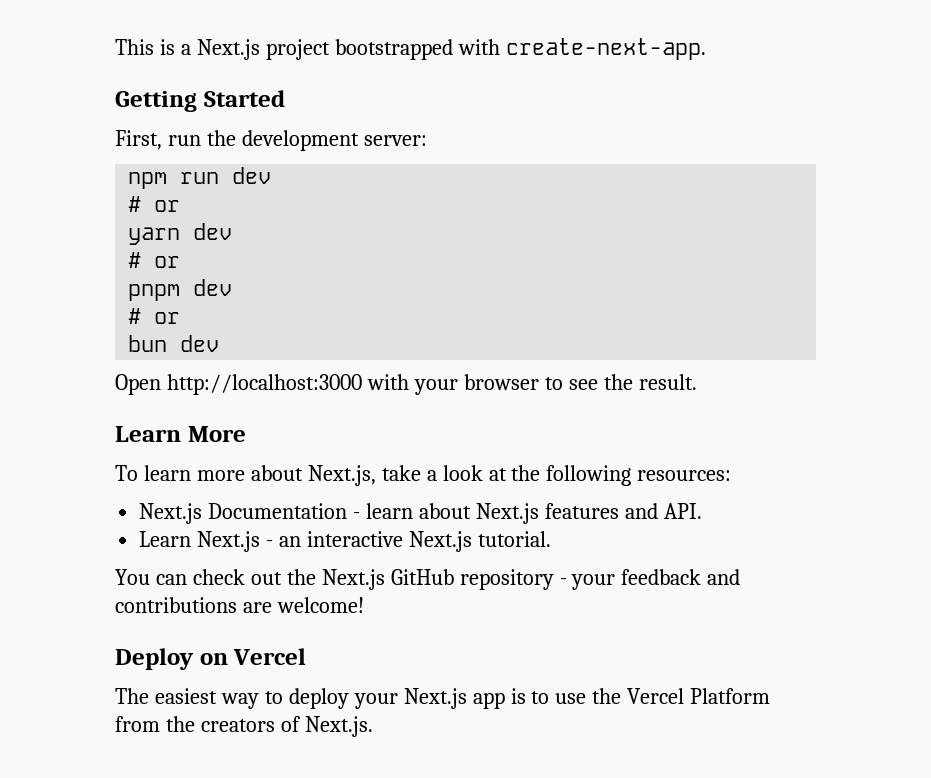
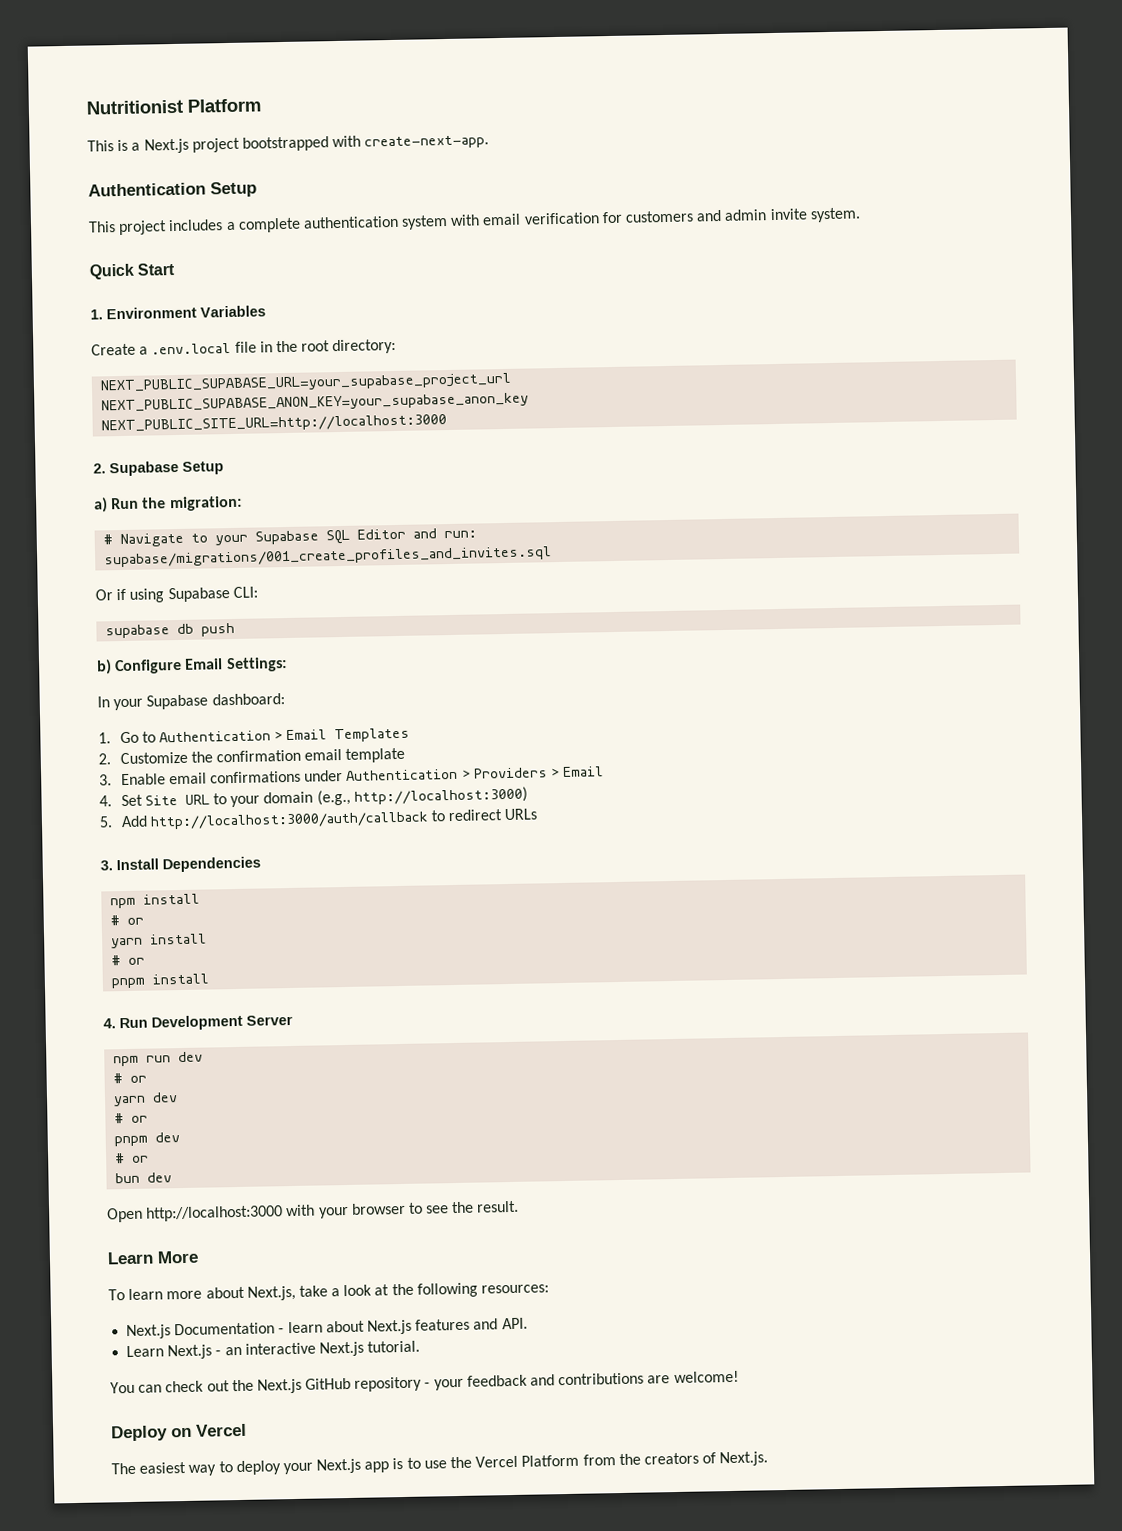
+ Nutritionist Platform
- Getting Started
- First, run the development server:
+ Authentication Setup
+ This project includes a complete authentication system with email verification for customers and admin invite system.
+ Quick Start
+ 1. Environment Variables
+ Create a .env.local file in the root directory:
+ NEXT_PUBLIC_SUPABASE_URL=your_supabase_project_url
+ NEXT_PUBLIC_SUPABASE_ANON_KEY=your_supabase_anon_key
+ NEXT_PUBLIC_SITE_URL=http://localhost:3000
+ 2. Supabase Setup
+ a) Run the migration:
+ # Navigate to your Supabase SQL Editor and run:
+ supabase/migrations/001_create_profiles_and_invites.sql
+ Or if using Supabase CLI:
+ supabase db push
+ b) Configure Email Settings:
+ In your Supabase dashboard:
+ 1. Go to Authentication > Email Templates
+ 2. Customize the confirmation email template
+ 3. Enable email confirmations under Authentication > Providers > Email
+ 4. Set Site URL to your domain (e.g., http://localhost:3000)
+ 5. Add http://localhost:3000/auth/callback to redirect URLs
+ 3. Install Dependencies
+ npm install
+ # or
+ yarn install
+ # or
+ pnpm install
+ 4. Run Development Server

